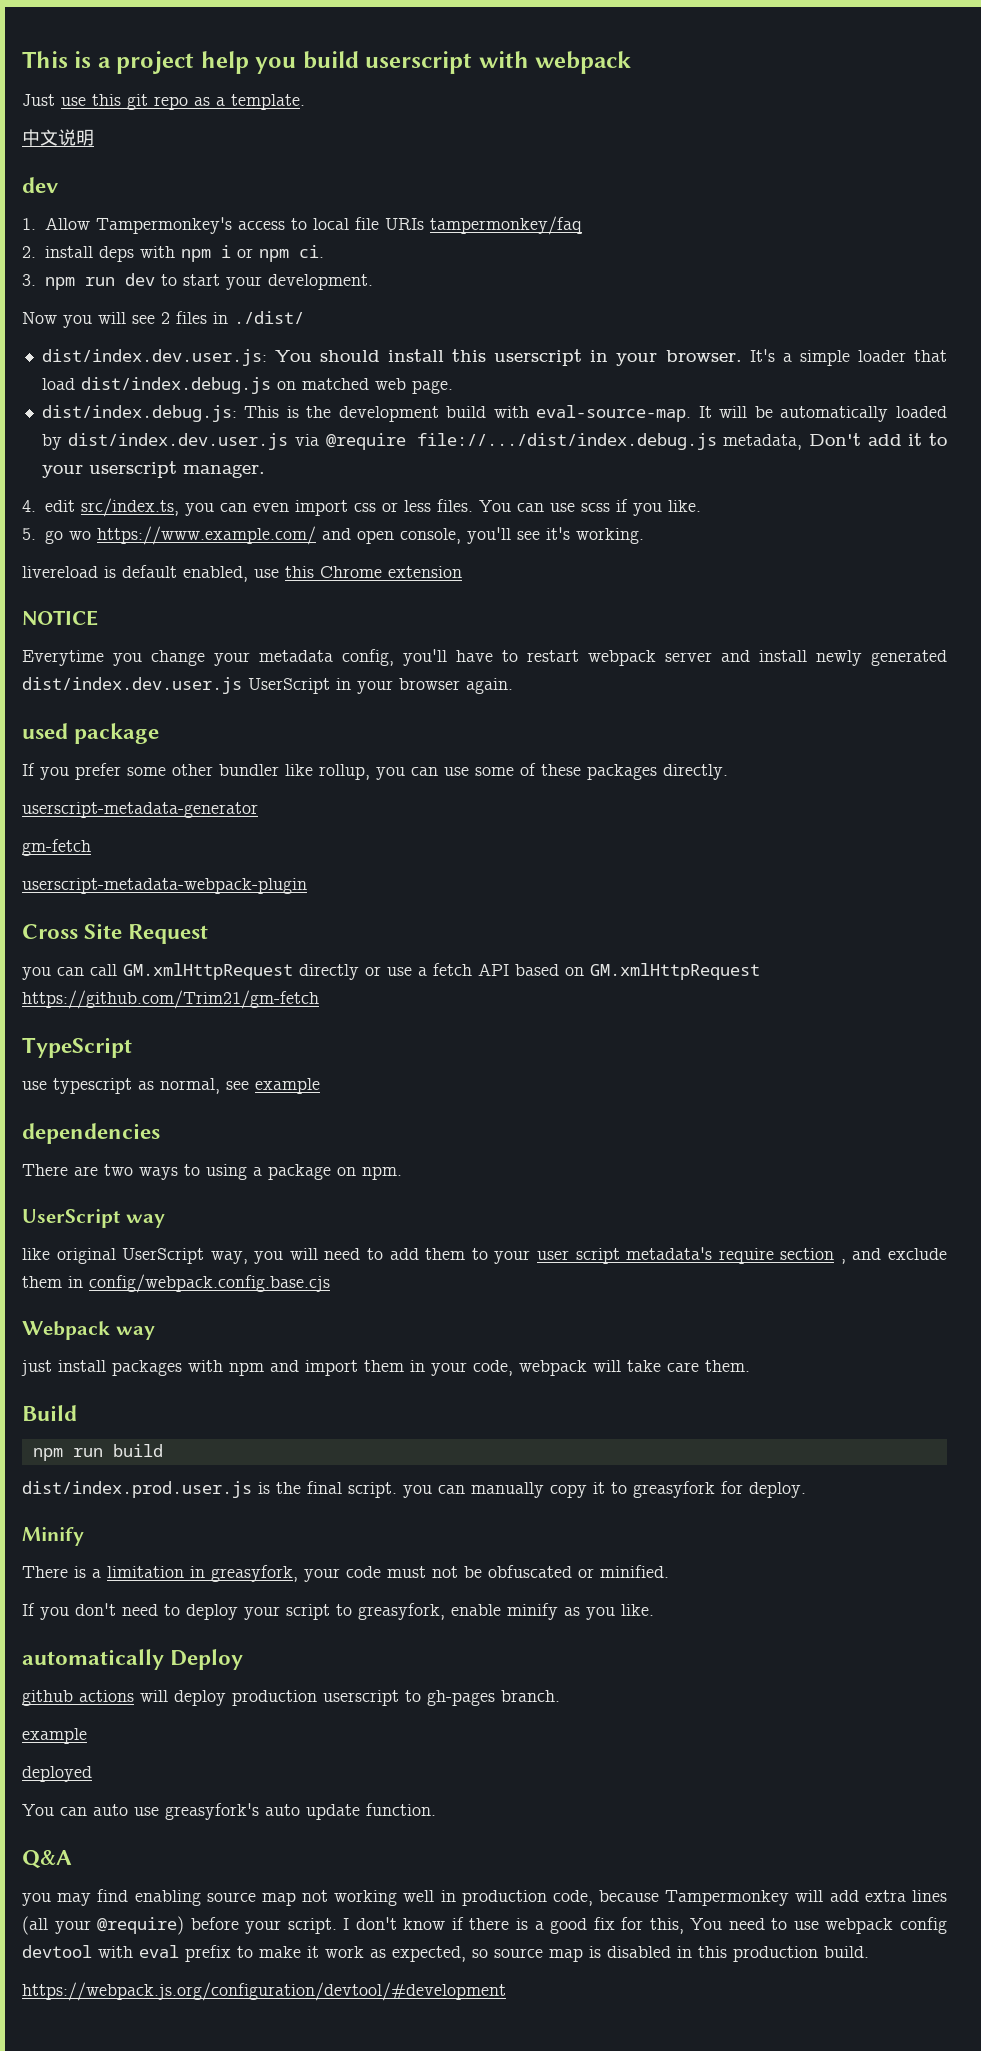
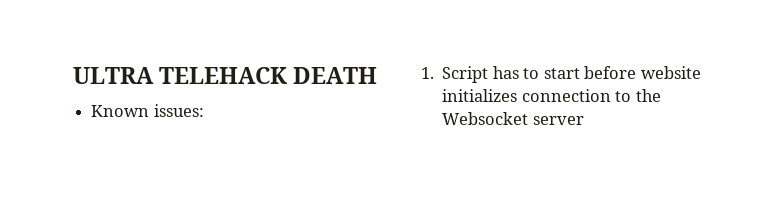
- This is a project help you build userscript with webpack
- Just use this git repo as a template.
- 中文说明
- dev
- 1. Allow Tampermonkey's access to local file URIs tampermonkey/faq
- 2. install deps with npm i or npm ci.
- 3. npm run dev to start your development.
- Now you will see 2 files in ./dist/
- dist/index.dev.user.js: You should install this userscript in your browser. It's a simple loader that load dist/index.debug.js on matched web page.
- dist/index.debug.js: This is the development build with eval-source-map. It will be automatically loaded by dist/index.dev.user.js via @require file://.../dist/index.debug.js metadata, Don't add it to your userscript manager.
- 4. edit src/index.ts, you can even import css or less files. You can use scss if you like.
- 5. go wo https://www.example.com/ and open console, you'll see it's working.
- livereload is default enabled, use this Chrome extension
- NOTICE
- Everytime you change your metadata config, you'll have to restart webpack server and install newly generated dist/index.dev.user.js UserScript in your browser again.
- used package
- If you prefer some other bundler like rollup, you can use some of these packages directly.
- userscript-metadata-generator
- gm-fetch
- userscript-metadata-webpack-plugin
- Cross Site Request
- you can call GM.xmlHttpRequest directly or use a fetch API based on GM.xmlHttpRequest https://github.com/Trim21/gm-fetch
- TypeScript
- use typescript as normal, see example
- dependencies
- There are two ways to using a package on npm.
- UserScript way
- like original UserScript way, you will need to add them to your user script metadata's require section , and exclude them in config/webpack.config.base.cjs
- Webpack way
- just install packages with npm and import them in your code, webpack will take care them.
- Build
- npm run build
- dist/index.prod.user.js is the final script. you can manually copy it to greasyfork for deploy.
- Minify
- There is a limitation in greasyfork, your code must not be obfuscated or minified.
- If you don't need to deploy your script to greasyfork, enable minify as you like.
- automatically Deploy
- github actions will deploy production userscript to gh-pages branch.
- example
- deployed
- You can auto use greasyfork's auto update function.
- Q&A
- you may find enabling source map not working well in production code, because Tampermonkey will add extra lines (all your @require) before your script. I don't know if there is a good fix for this, You need to use webpack config devtool with eval prefix to make it work as expected, so source map is disabled in this production build.
- https://webpack.js.org/configuration/devtool/#development
+ ULTRA TELEHACK DEATH
+ Known issues:
+ 1. Script has to start before website initializes connection to the Websocket server

